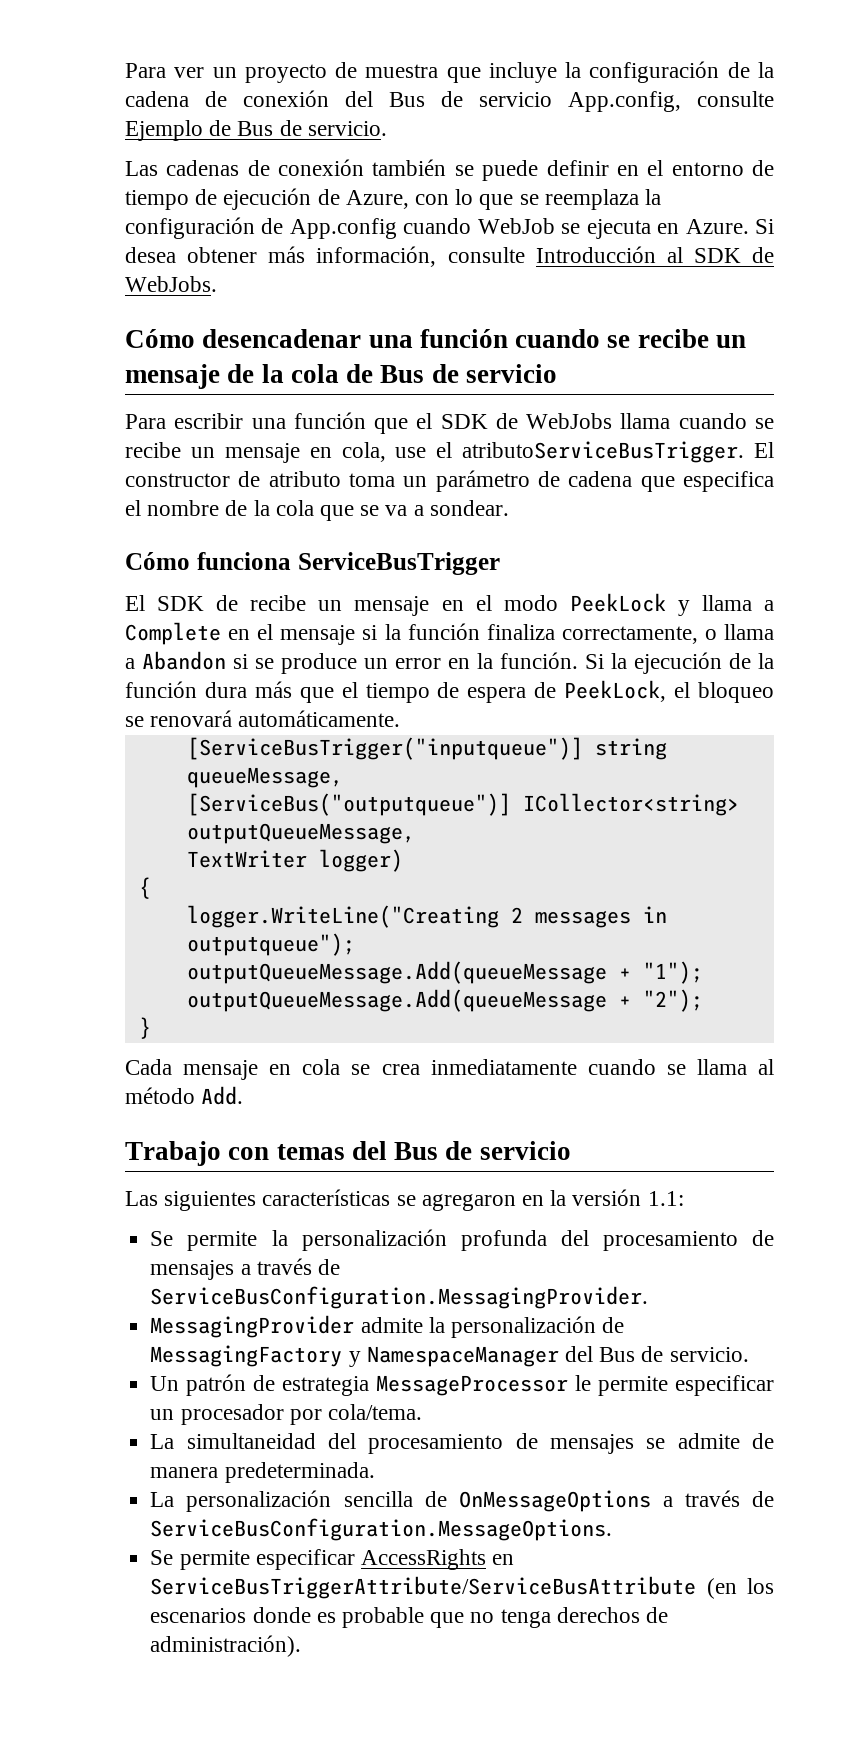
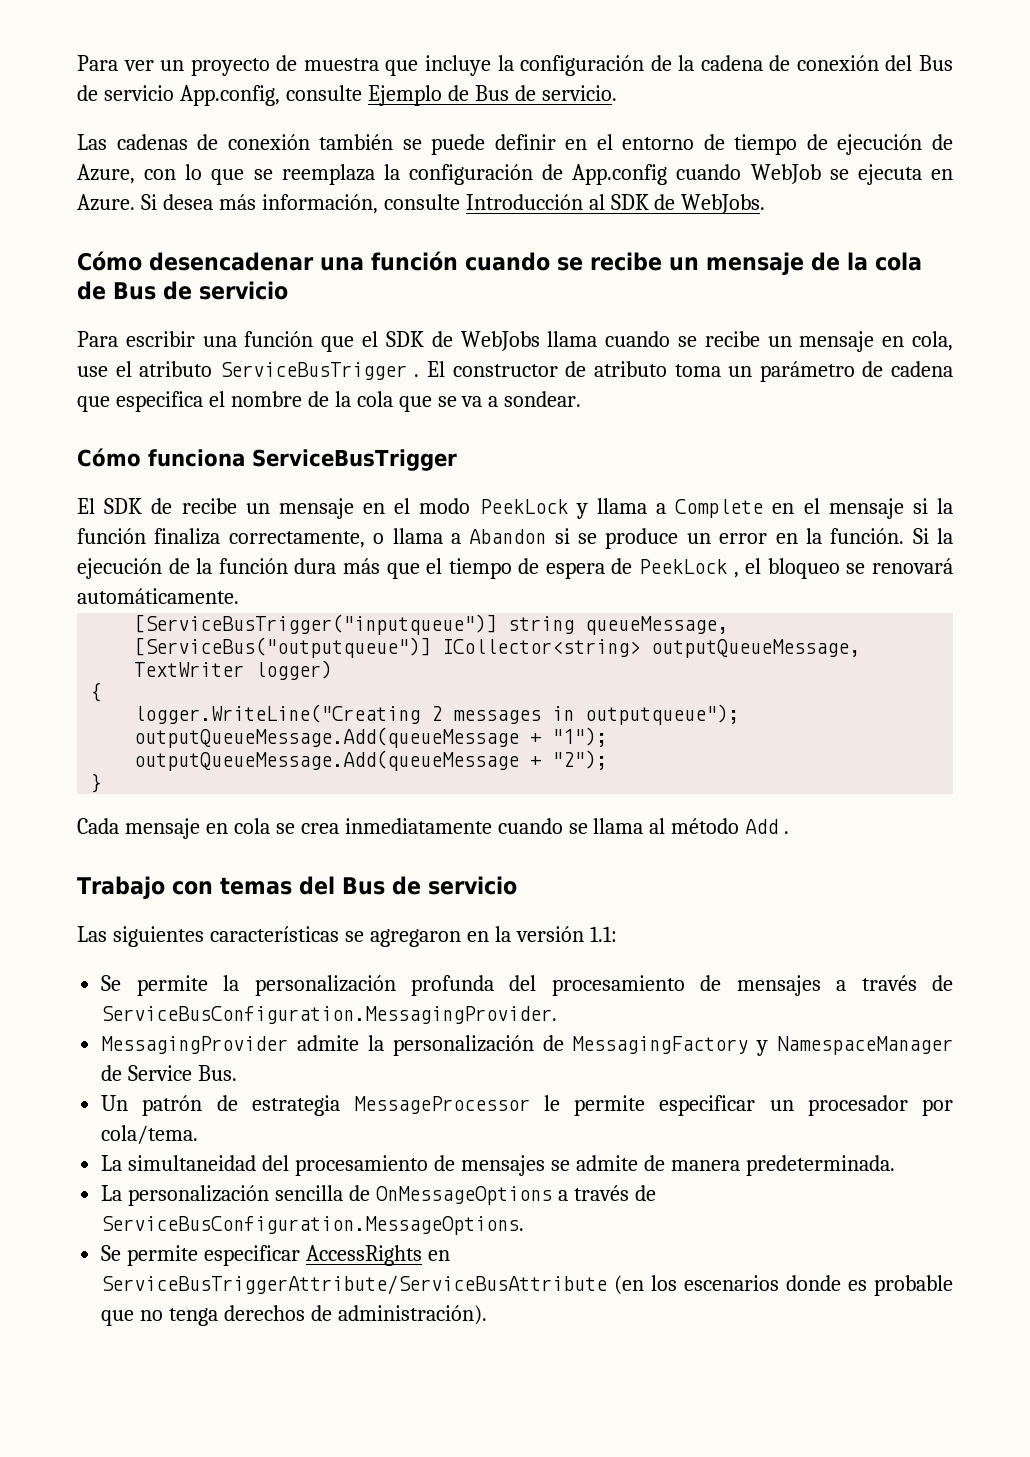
- Si desea obtener más información, consulte Introducción al SDK de WebJobs.
+ Si desea más información, consulte Introducción al SDK de WebJobs.
- Para escribir una función que el SDK de WebJobs llama cuando se recibe un mensaje en cola, use el atributoServiceBusTrigger.
+ Para escribir una función que el SDK de WebJobs llama cuando se recibe un mensaje en cola, use el atributo ServiceBusTrigger .
- Si la ejecución de la función dura más que el tiempo de espera de PeekLock, el bloqueo se renovará automáticamente.
+ Si la ejecución de la función dura más que el tiempo de espera de PeekLock , el bloqueo se renovará automáticamente.
- Cada mensaje en cola se crea inmediatamente cuando se llama al método Add.
+ Cada mensaje en cola se crea inmediatamente cuando se llama al método Add .
- MessagingProvider admite la personalización de MessagingFactory y NamespaceManager del Bus de servicio.
+ MessagingProvider admite la personalización de MessagingFactory y NamespaceManager de Service Bus.

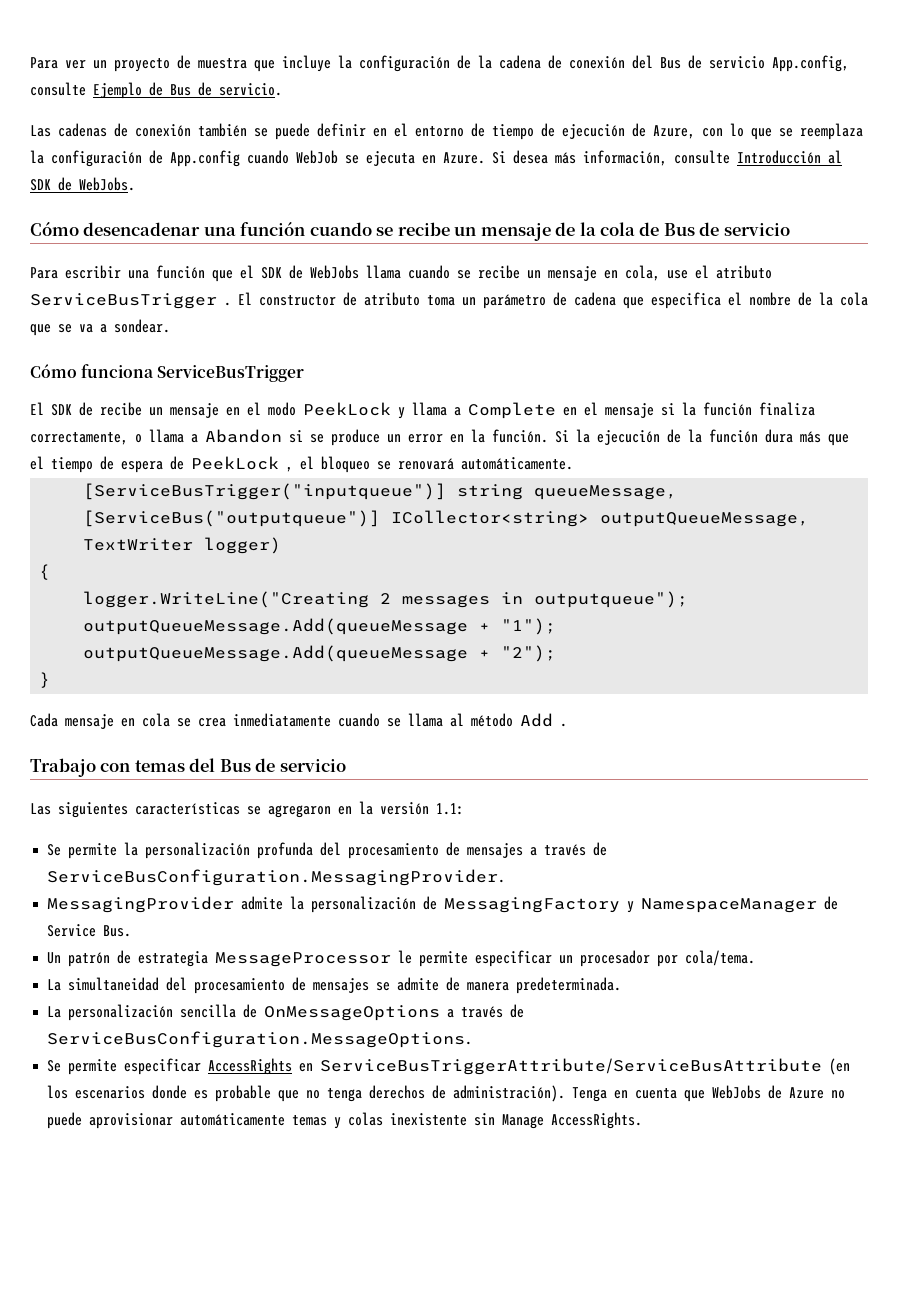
+ Tenga en cuenta que WebJobs de Azure no puede aprovisionar automáticamente temas y colas inexistente sin Manage AccessRights.

